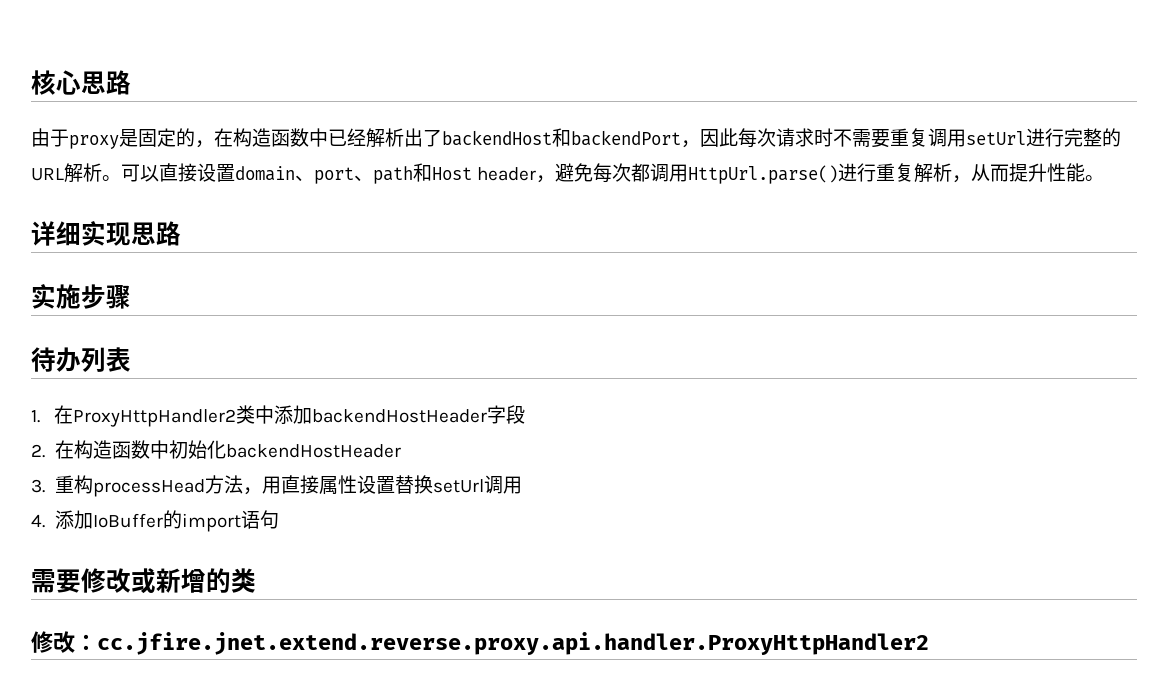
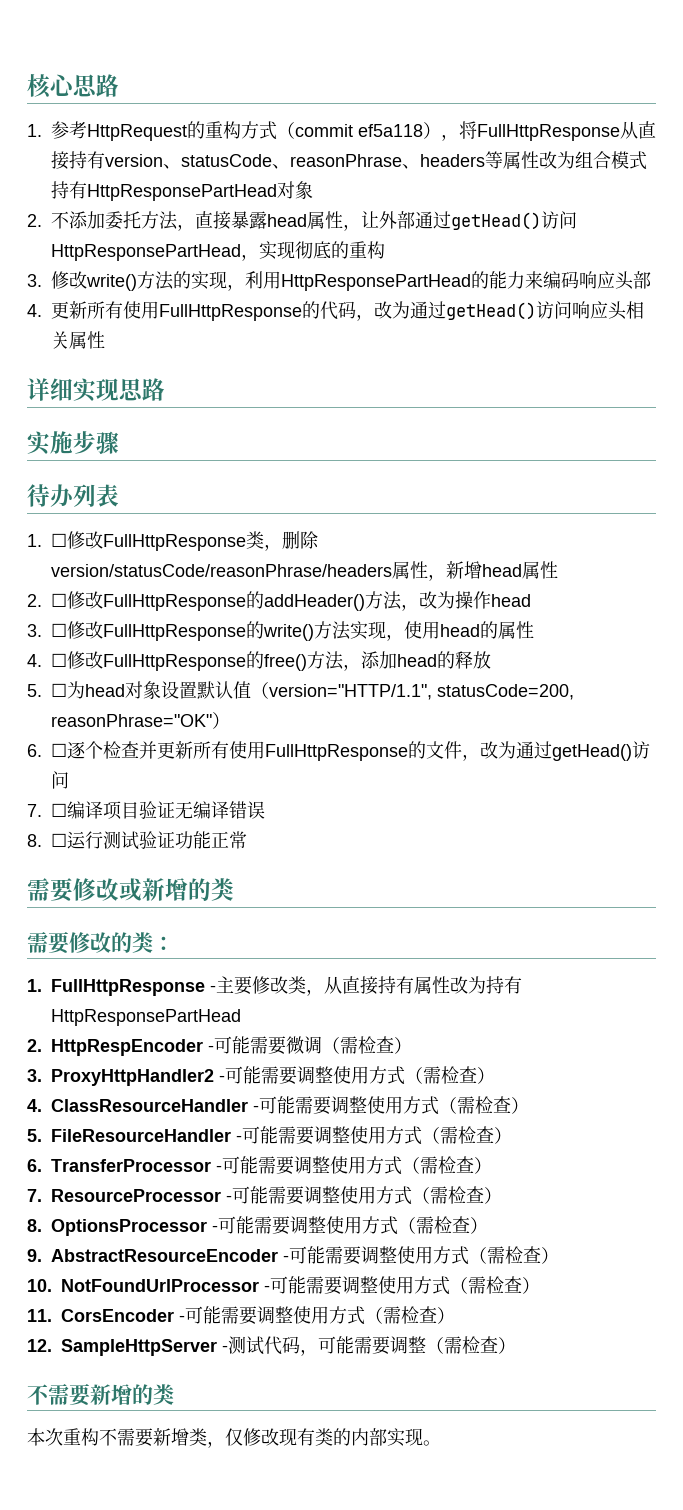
- 由于proxy是固定的，在构造函数中已经解析出了backendHost和backendPort，因此每次请求时不需要重复调用setUrl进行完整的URL解析。可以直接设置domain、port、path和Host header，避免每次都调用HttpUrl.parse()进行重复解析，从而提升性能。
+ 1.参考HttpRequest的重构方式（commit ef5a118），将FullHttpResponse从直接持有version、statusCode、reasonPhrase、headers等属性改为组合模式持有HttpResponsePartHead对象
+ 2.不添加委托方法，直接暴露head属性，让外部通过getHead()访问HttpResponsePartHead，实现彻底的重构
+ 3.修改write()方法的实现，利用HttpResponsePartHead的能力来编码响应头部
+ 4.更新所有使用FullHttpResponse的代码，改为通过getHead()访问响应头相关属性
- 1.在ProxyHttpHandler2类中添加backendHostHeader字段
- 2.在构造函数中初始化backendHostHeader
- 3.重构processHead方法，用直接属性设置替换setUrl调用
- 4.添加IoBuffer的import语句
+ 1. ☐修改FullHttpResponse类，删除version/statusCode/reasonPhrase/headers属性，新增head属性
+ 2. ☐修改FullHttpResponse的addHeader()方法，改为操作head
+ 3. ☐修改FullHttpResponse的write()方法实现，使用head的属性
+ 4. ☐修改FullHttpResponse的free()方法，添加head的释放
+ 5. ☐为head对象设置默认值（version="HTTP/1.1", statusCode=200, reasonPhrase="OK"）
+ 6. ☐逐个检查并更新所有使用FullHttpResponse的文件，改为通过getHead()访问
+ 7. ☐编译项目验证无编译错误
+ 8. ☐运行测试验证功能正常
- 修改：cc.jfire.jnet.extend.reverse.proxy.api.handler.ProxyHttpHandler2
+ 需要修改的类：
+ 1. FullHttpResponse -主要修改类，从直接持有属性改为持有HttpResponsePartHead
+ 2. HttpRespEncoder -可能需要微调（需检查）
+ 3. ProxyHttpHandler2 -可能需要调整使用方式（需检查）
+ 4. ClassResourceHandler -可能需要调整使用方式（需检查）
+ 5. FileResourceHandler -可能需要调整使用方式（需检查）
+ 6. TransferProcessor -可能需要调整使用方式（需检查）
+ 7. ResourceProcessor -可能需要调整使用方式（需检查）
+ 8. OptionsProcessor -可能需要调整使用方式（需检查）
+ 9. AbstractResourceEncoder -可能需要调整使用方式（需检查）
+ 10. NotFoundUrlProcessor -可能需要调整使用方式（需检查）
+ 11. CorsEncoder -可能需要调整使用方式（需检查）
+ 12. SampleHttpServer -测试代码，可能需要调整（需检查）
+ 不需要新增的类
+ 本次重构不需要新增类，仅修改现有类的内部实现。

